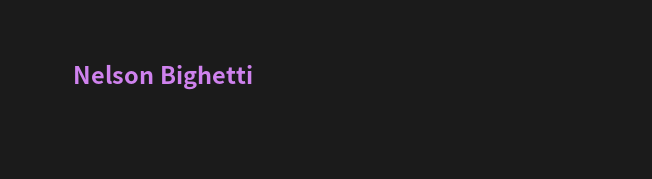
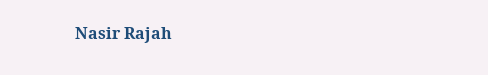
- Nelson Bighetti
+ Nasir Rajah

